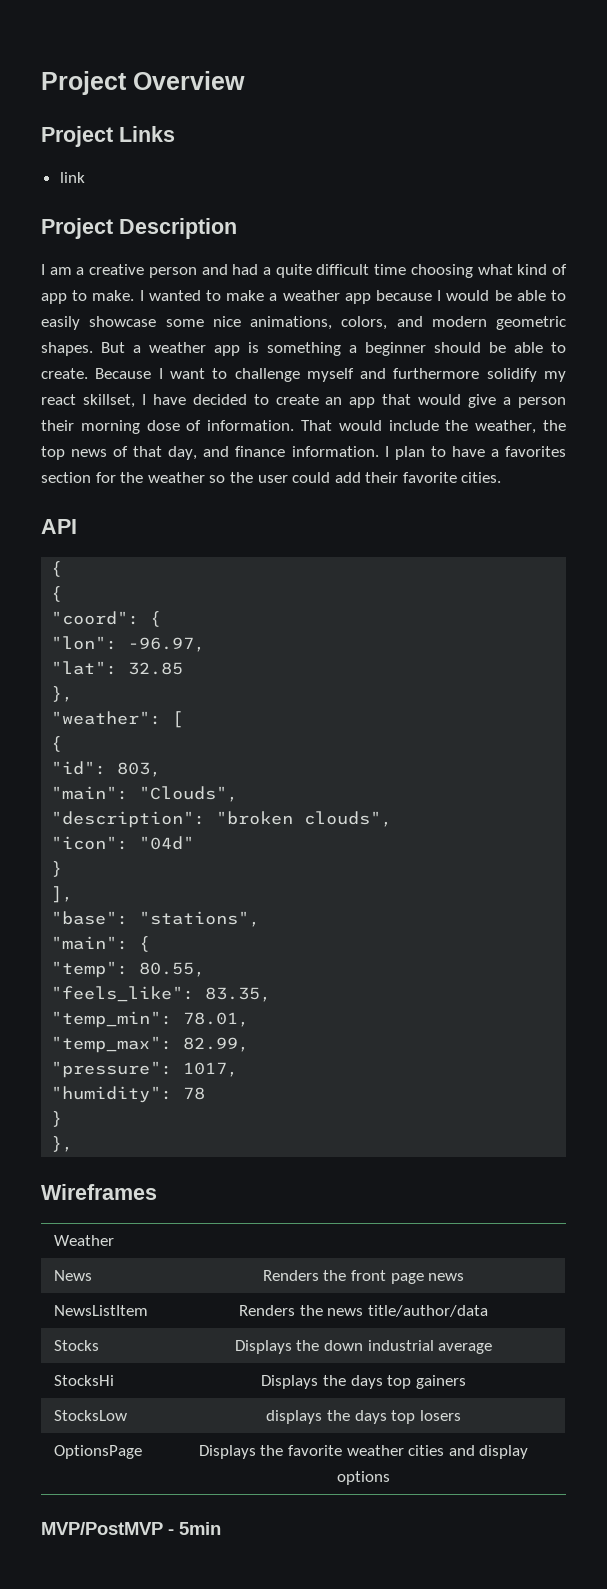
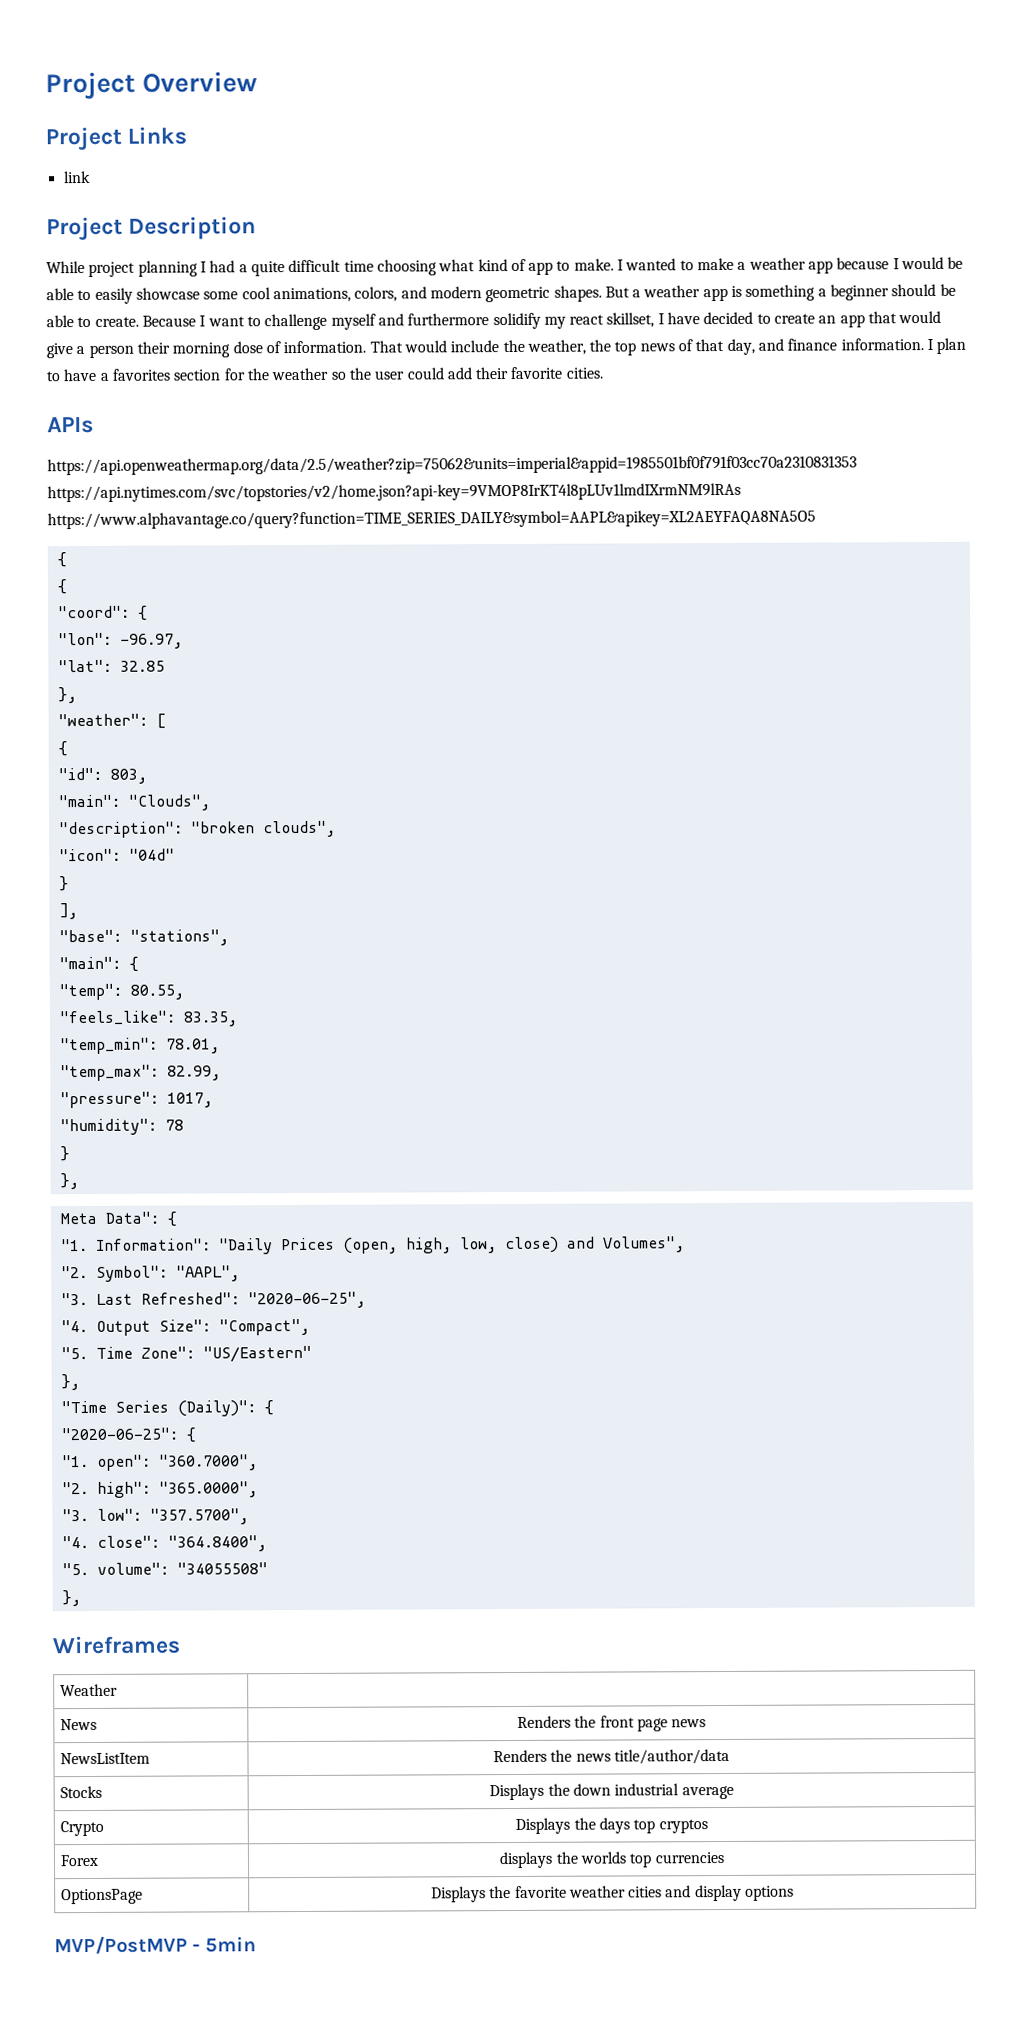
- I am a creative person and had a quite difficult time choosing what kind of app to make.
+ While project planning I had a quite difficult time choosing what kind of app to make.
- I wanted to make a weather app because I would be able to easily showcase some nice animations, colors, and modern geometric shapes.
+ I wanted to make a weather app because I would be able to easily showcase some cool animations, colors, and modern geometric shapes.
- API
+ APIs
+ https://api.openweathermap.org/data/2.5/weather?zip=75062&units=imperial&appid=1985501bf0f791f03cc70a2310831353 https://api.nytimes.com/svc/topstories/v2/home.json?api-key=9VMOP8IrKT4l8pLUv1lmdIXrmNM9lRAs https://www.alphavantage.co/query?function=TIME_SERIES_DAILY&symbol=AAPL&apikey=XL2AEYFAQA8NA5O5
+ Meta Data": {
+ "1. Information": "Daily Prices (open, high, low, close) and Volumes",
+ "2. Symbol": "AAPL",
+ "3. Last Refreshed": "2020-06-25",
+ "4. Output Size": "Compact",
+ "5. Time Zone": "US/Eastern"
+ },
+ "Time Series (Daily)": {
+ "2020-06-25": {
+ "1. open": "360.7000",
+ "2. high": "365.0000",
+ "3. low": "357.5700",
+ "4. close": "364.8400",
+ "5. volume": "34055508"
+ },
- StocksHi | Displays the days top gainers
- StocksLow | displays the days top losers
+ Crypto | Displays the days top cryptos
+ Forex | displays the worlds top currencies

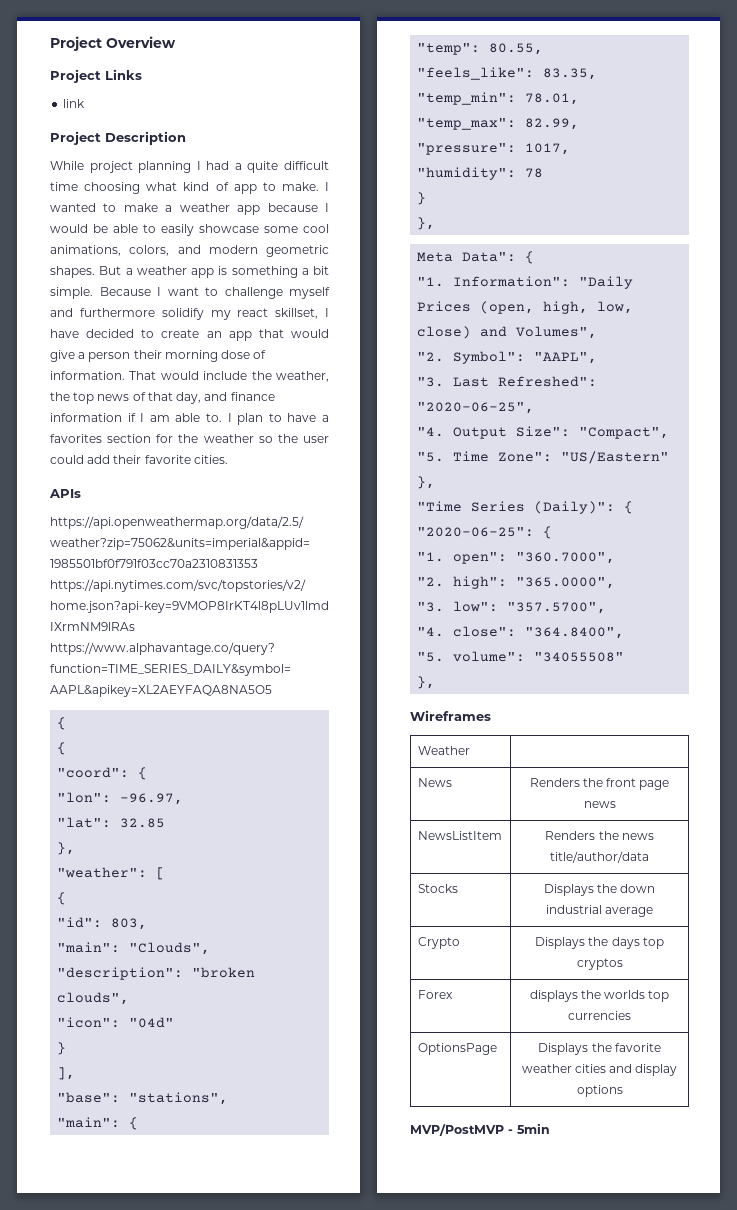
- But a weather app is something a beginner should be able to create.
+ But a weather app is something a bit simple.
- That would include the weather, the top news of that day, and finance information.
+ That would include the weather, the top news of that day, and finance information if I am able to.

